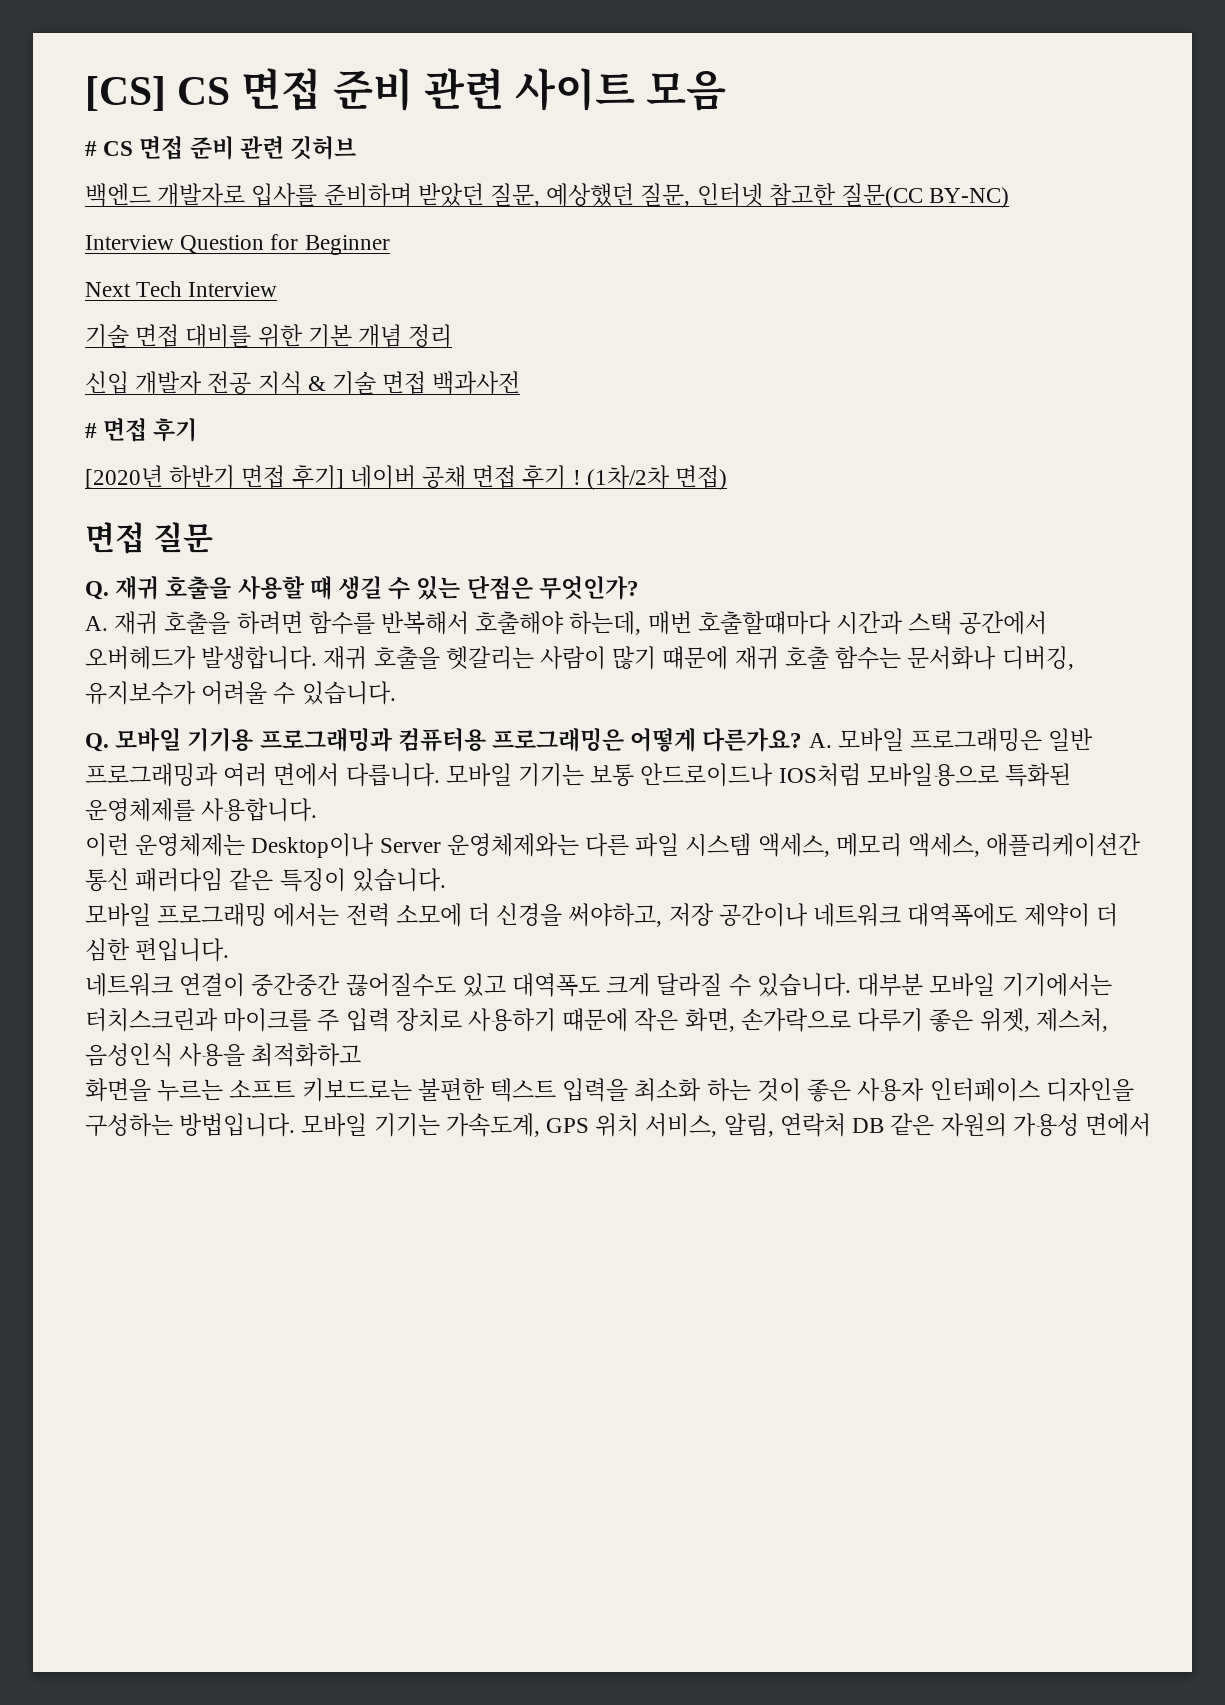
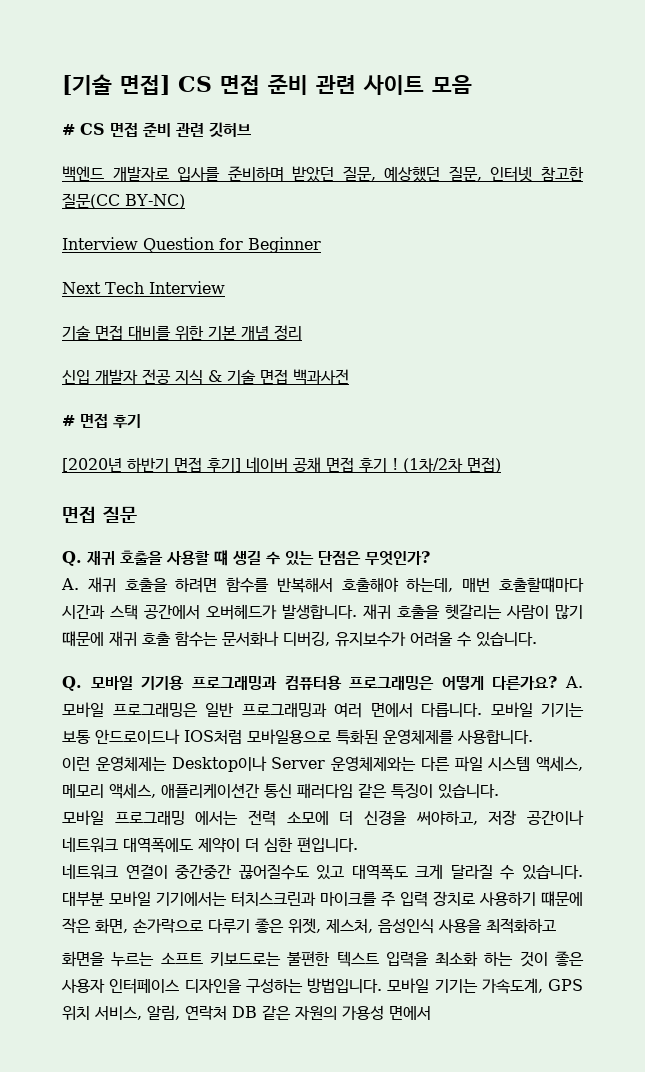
- [CS] CS 면접 준비 관련 사이트 모음
+ [기술 면접] CS 면접 준비 관련 사이트 모음

